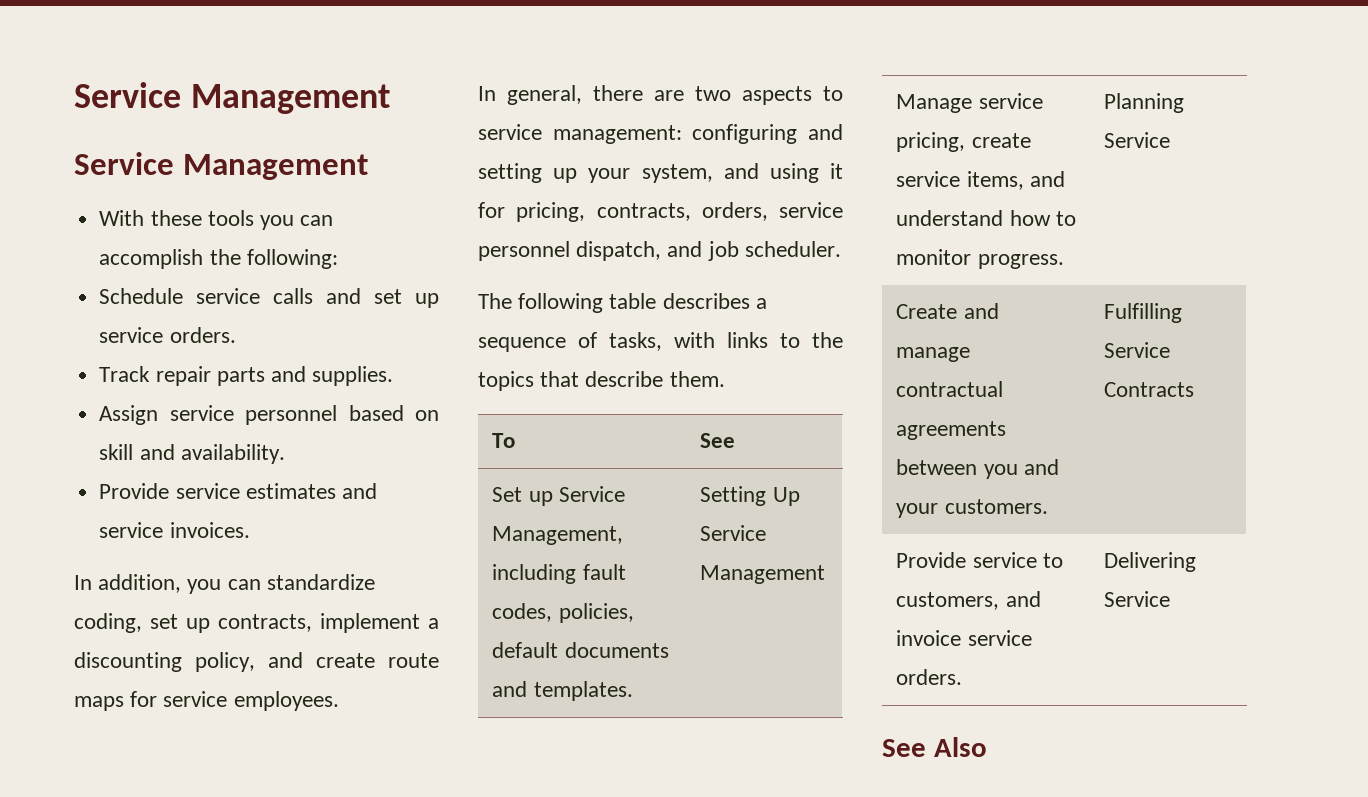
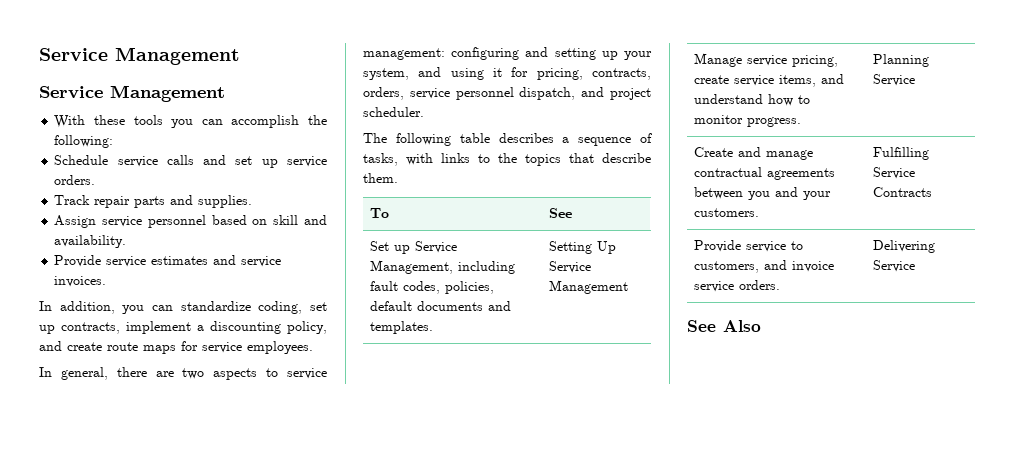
- In general, there are two aspects to service management: configuring and setting up your system, and using it for pricing, contracts, orders, service personnel dispatch, and job scheduler.
+ In general, there are two aspects to service management: configuring and setting up your system, and using it for pricing, contracts, orders, service personnel dispatch, and project scheduler.

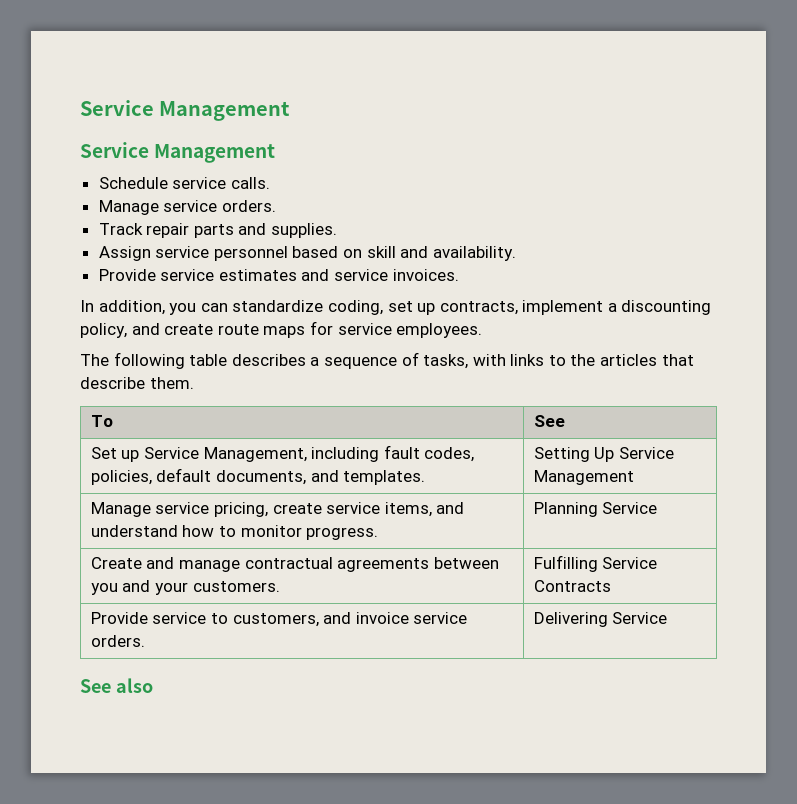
- With these tools you can accomplish the following:
- Schedule service calls and set up service orders.
+ Schedule service calls.
+ Manage service orders.
- In general, there are two aspects to service management: configuring and setting up your system, and using it for pricing, contracts, orders, service personnel dispatch, and project scheduler.
- The following table describes a sequence of tasks, with links to the topics that describe them.
+ The following table describes a sequence of tasks, with links to the articles that describe them.
- Set up Service Management, including fault codes, policies, default documents and templates. | Setting Up Service Management
+ Set up Service Management, including fault codes, policies, default documents, and templates. | Setting Up Service Management
- See Also
+ See also

